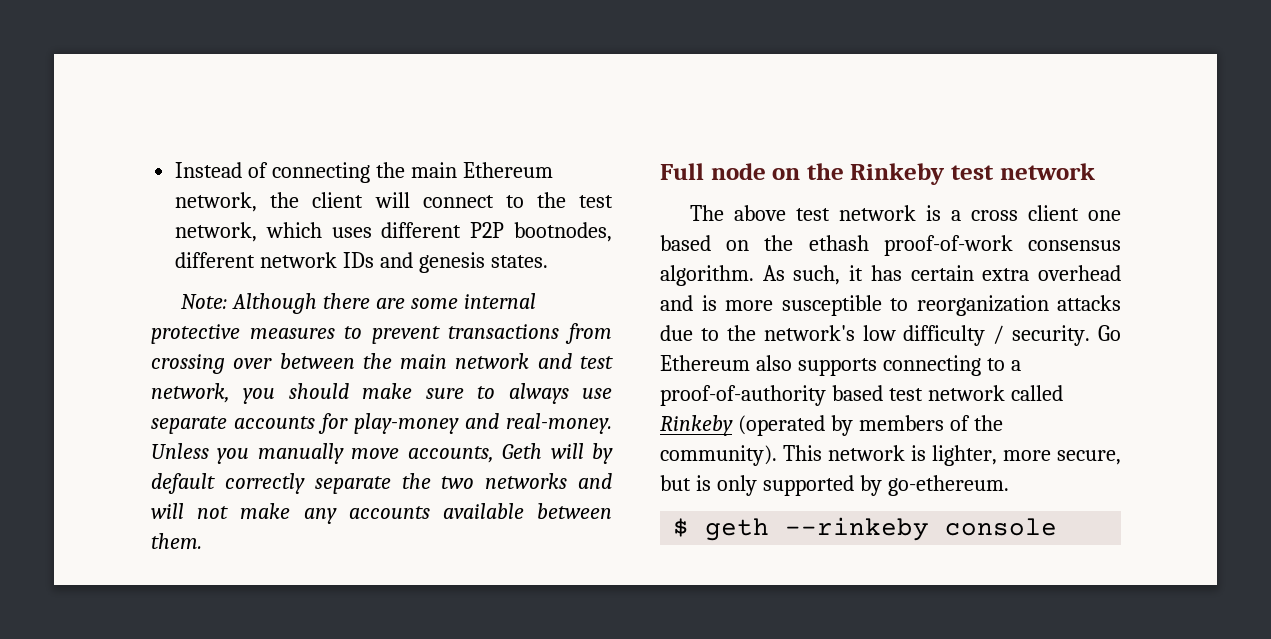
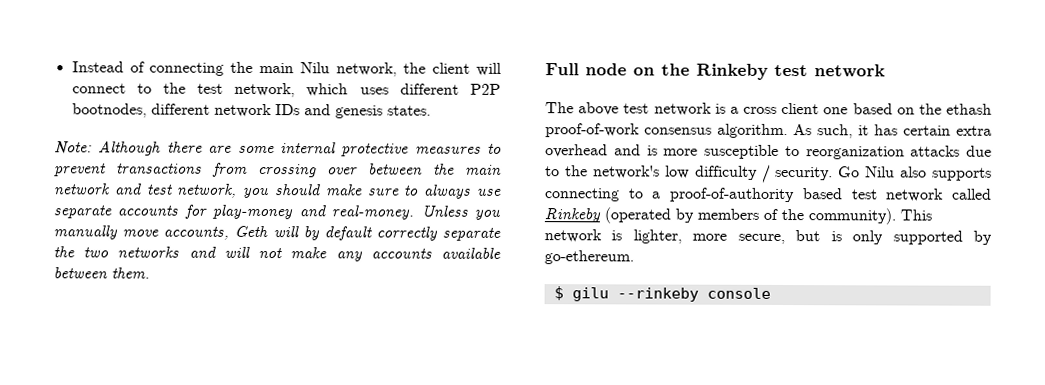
- Instead of connecting the main Ethereum network, the client will connect to the test network, which uses different P2P bootnodes, different network IDs and genesis states.
+ Instead of connecting the main Nilu network, the client will connect to the test network, which uses different P2P bootnodes, different network IDs and genesis states.
- Go Ethereum also supports connecting to a proof-of-authority based test network called Rinkeby (operated by members of the community).
+ Go Nilu also supports connecting to a proof-of-authority based test network called Rinkeby (operated by members of the community).
- $ geth --rinkeby console
+ $ gilu --rinkeby console

